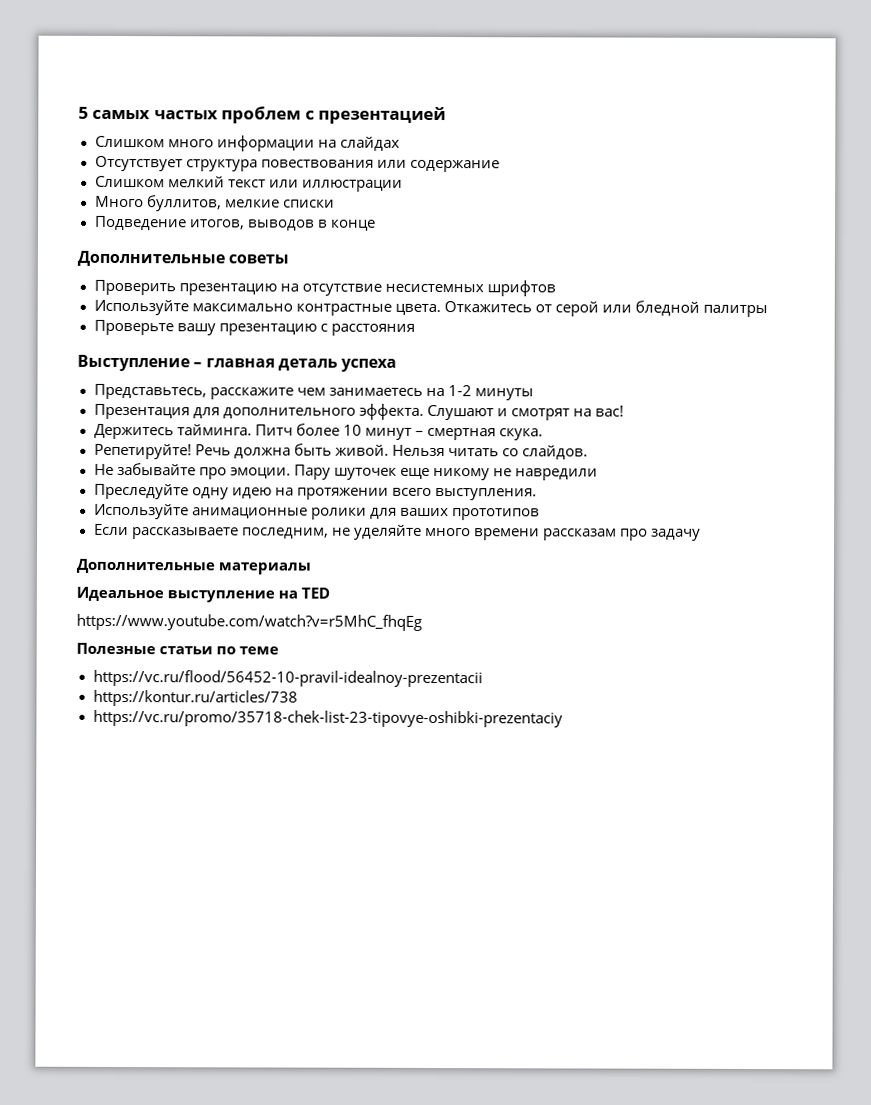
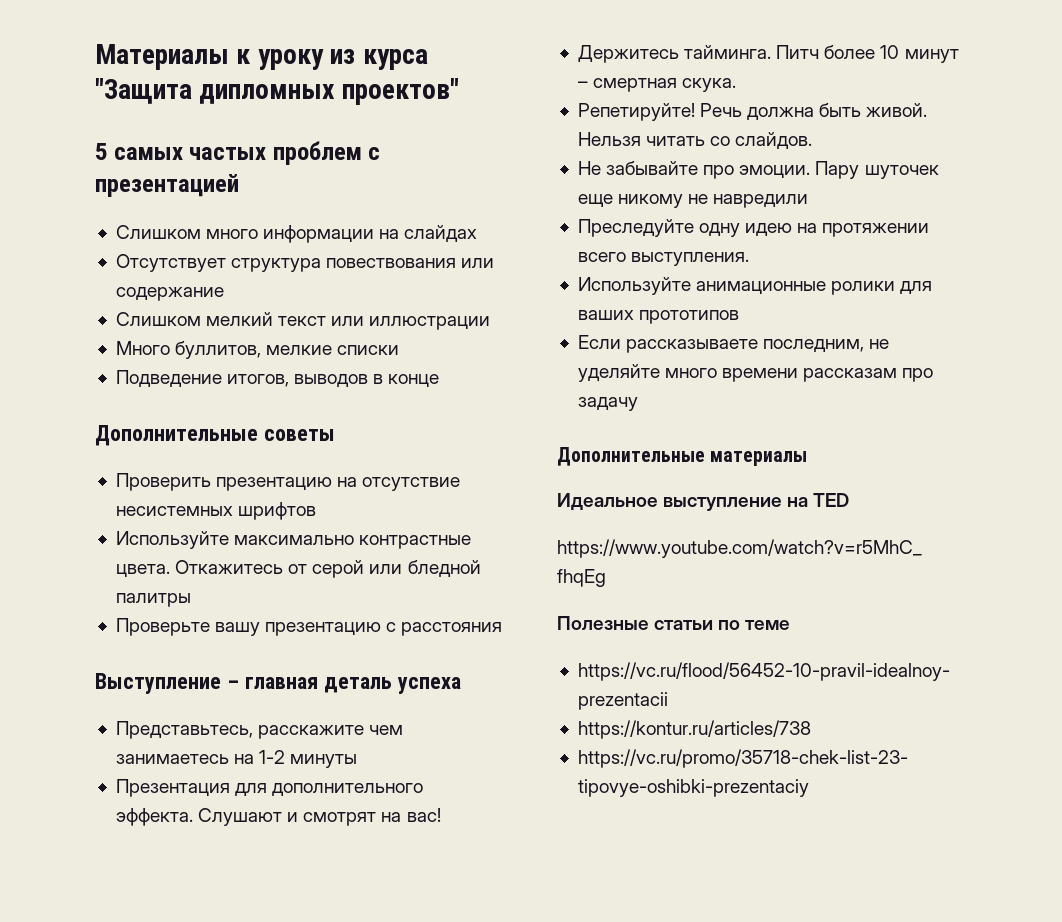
+ Материалы к уроку из курса "Защита дипломных проектов"

